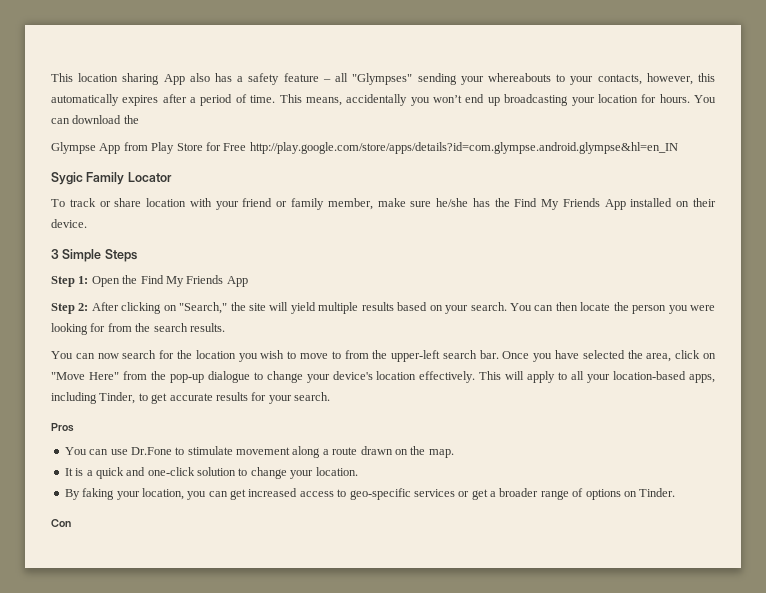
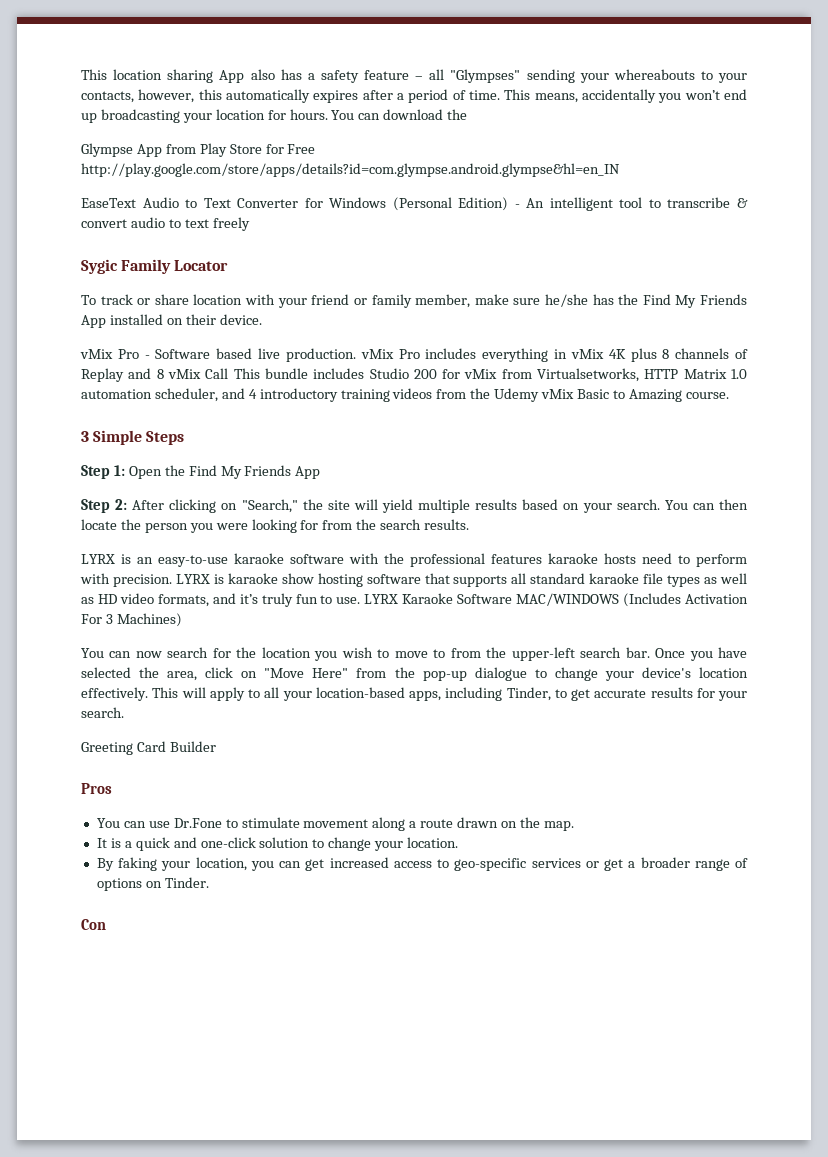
+ EaseText Audio to Text Converter for Windows (Personal Edition) - An intelligent tool to transcribe & convert audio to text freely
+ vMix Pro - Software based live production. vMix Pro includes everything in vMix 4K plus 8 channels of Replay and 8 vMix Call This bundle includes Studio 200 for vMix from Virtualsetworks, HTTP Matrix 1.0 automation scheduler, and 4 introductory training videos from the Udemy vMix Basic to Amazing course.
+ LYRX is an easy-to-use karaoke software with the professional features karaoke hosts need to perform with precision. LYRX is karaoke show hosting software that supports all standard karaoke file types as well as HD video formats, and it’s truly fun to use. LYRX Karaoke Software MAC/WINDOWS (Includes Activation For 3 Machines)
+ Greeting Card Builder

